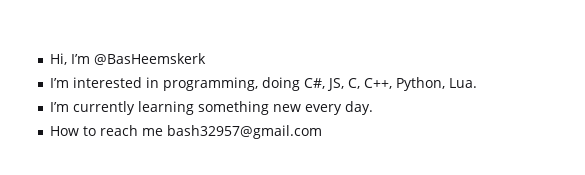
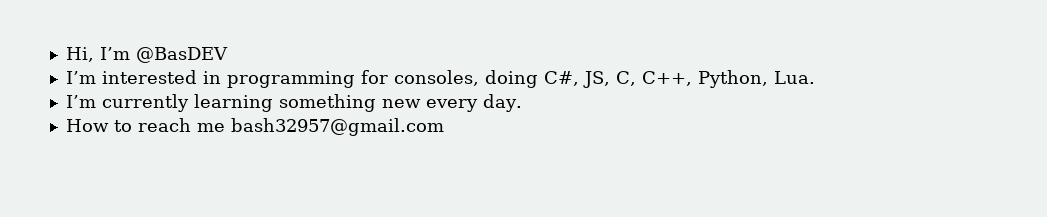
- Hi, I’m @BasHeemskerk
+ Hi, I’m @BasDEV
- I’m interested in programming, doing C#, JS, C, C++, Python, Lua.
+ I’m interested in programming for consoles, doing C#, JS, C, C++, Python, Lua.

